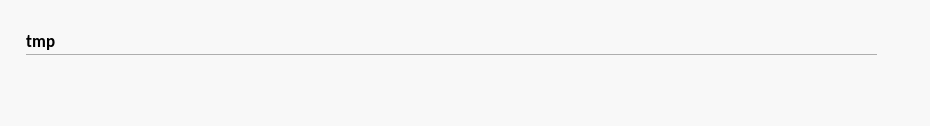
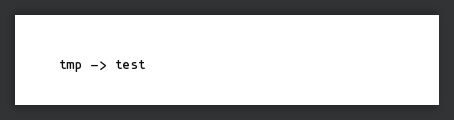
- tmp
+ tmp -> test

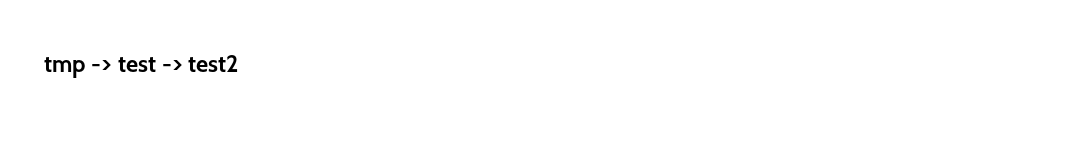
- tmp -> test
+ tmp -> test -> test2

